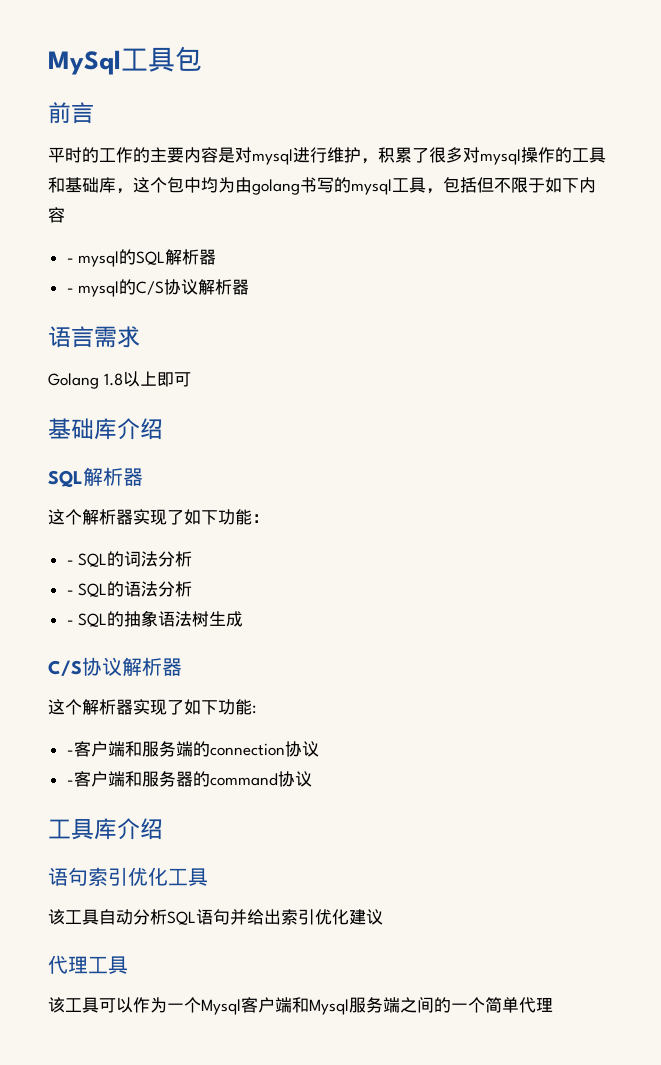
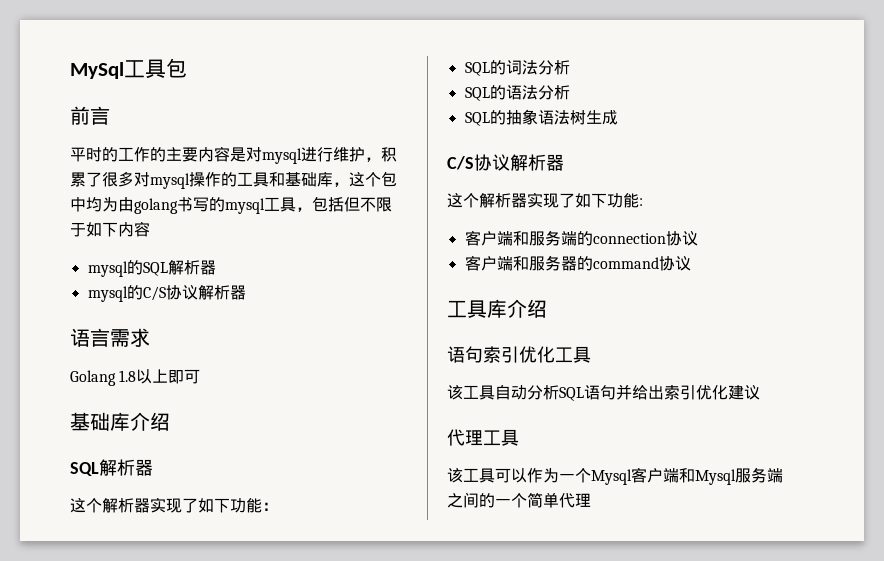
- - mysql的SQL解析器
+ mysql的SQL解析器
- - mysql的C/S协议解析器
+ mysql的C/S协议解析器
- - SQL的词法分析
+ SQL的词法分析
- - SQL的语法分析
+ SQL的语法分析
- - SQL的抽象语法树生成
+ SQL的抽象语法树生成
- -客户端和服务端的connection协议
+ 客户端和服务端的connection协议
- -客户端和服务器的command协议
+ 客户端和服务器的command协议

